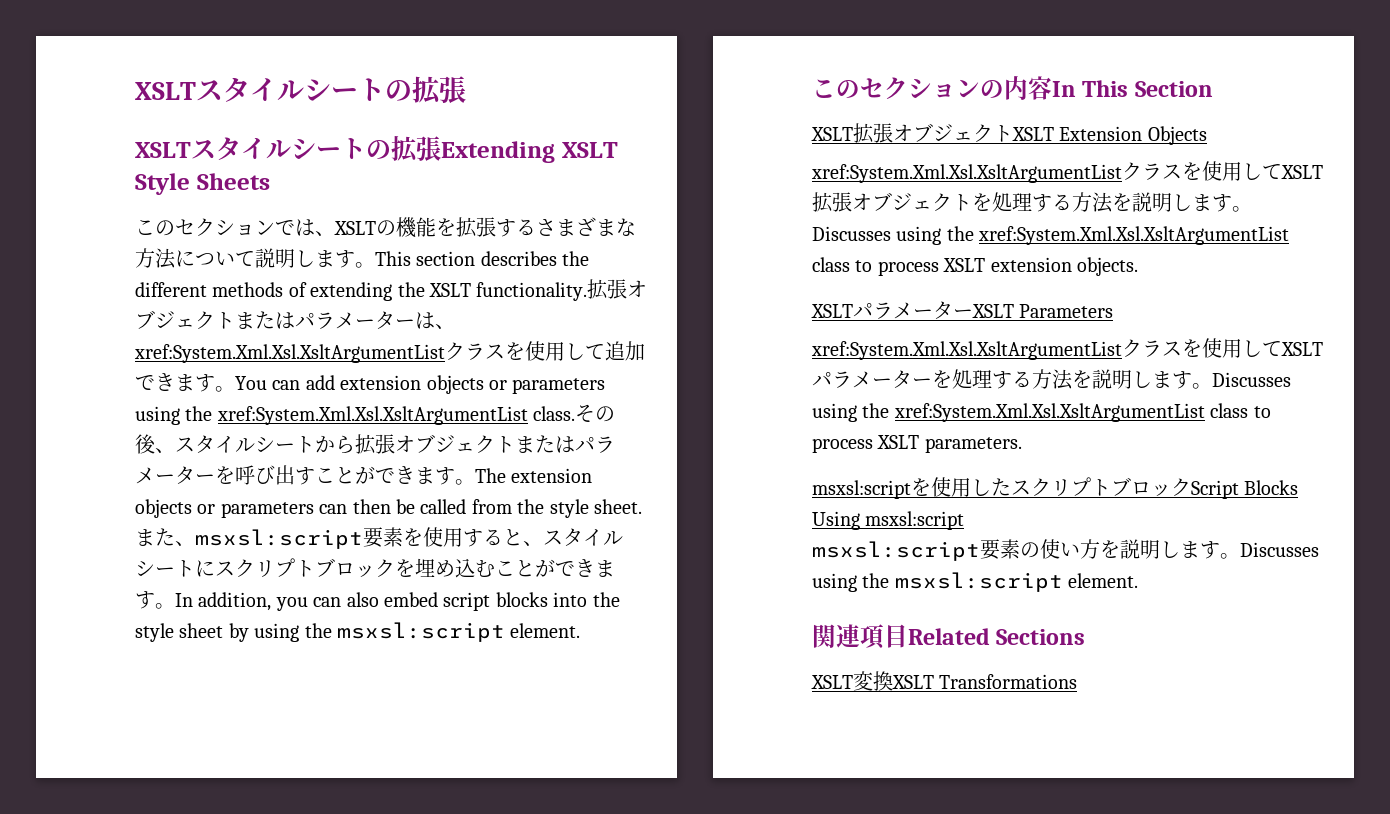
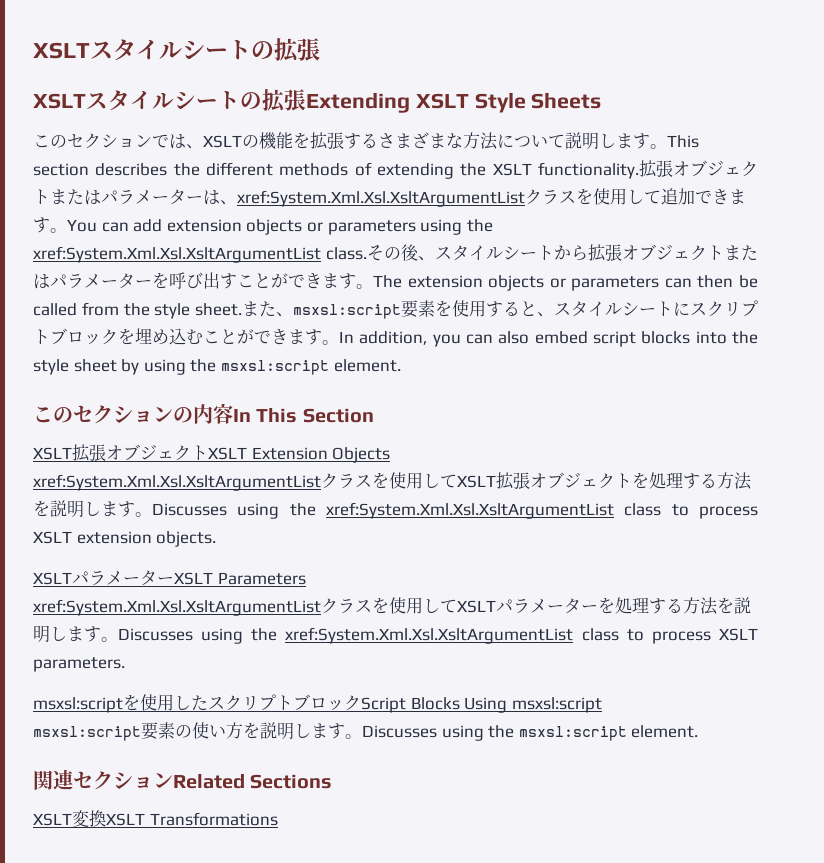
- 関連項目Related Sections
+ 関連セクションRelated Sections

